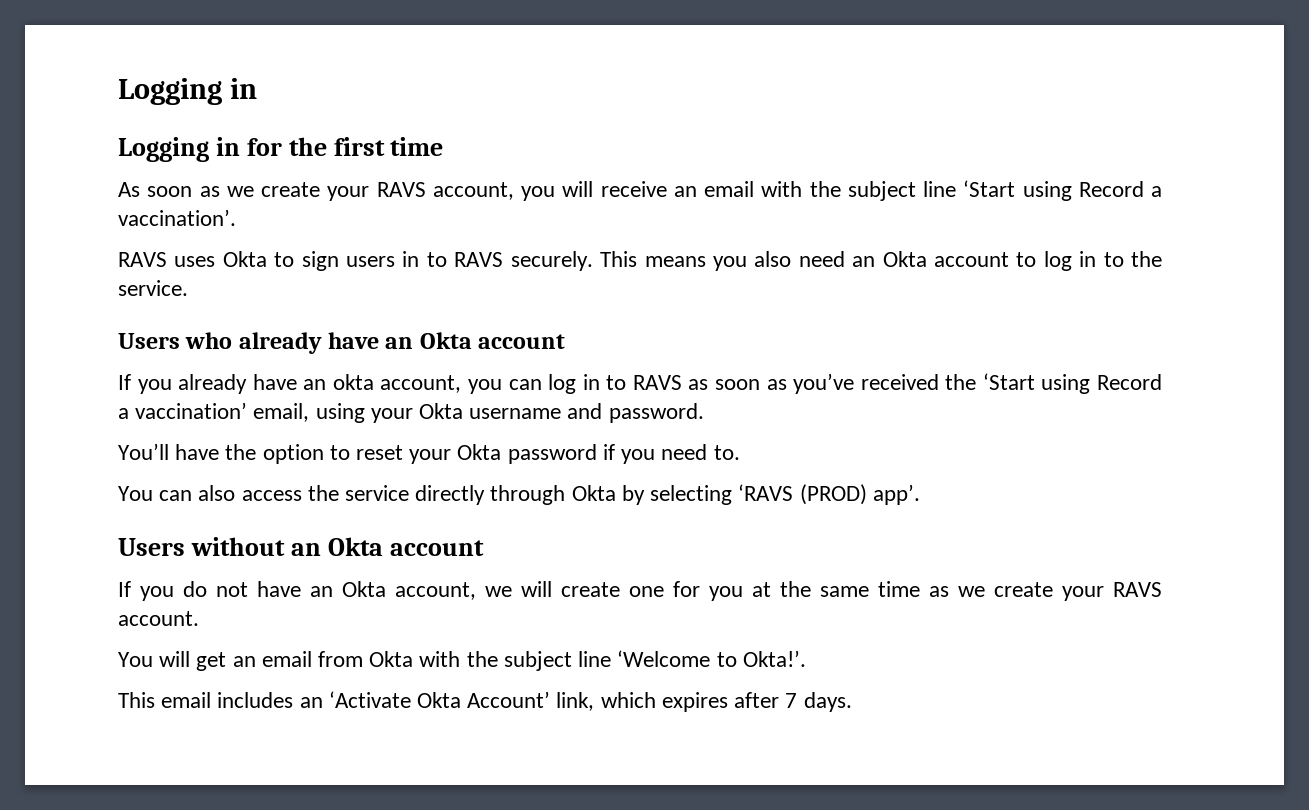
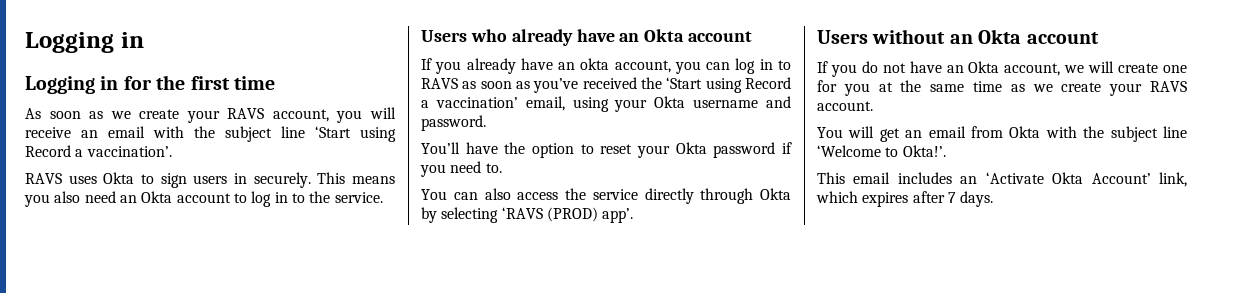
- RAVS uses Okta to sign users in to RAVS securely.
+ RAVS uses Okta to sign users in securely.

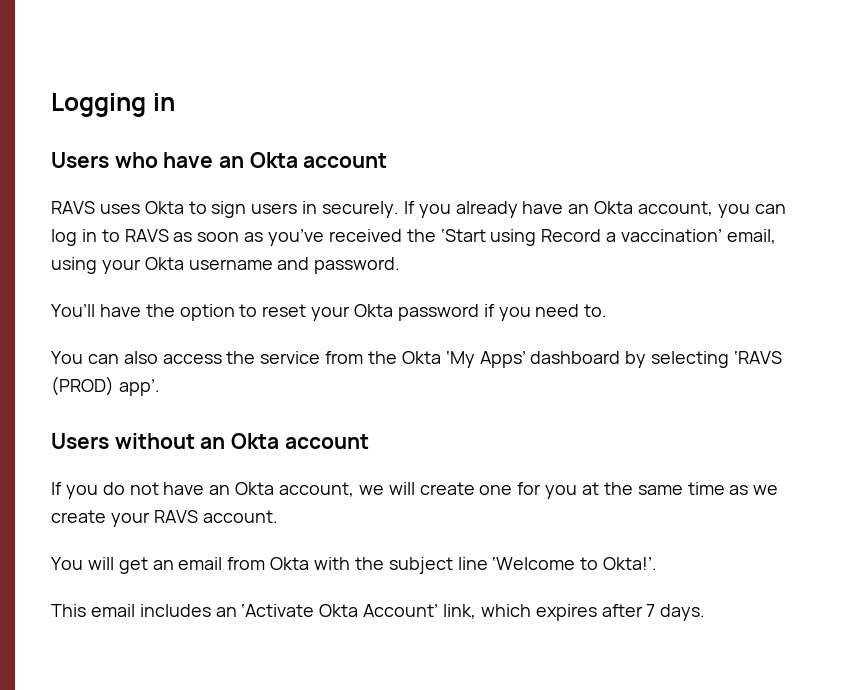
- Logging in for the first time
- As soon as we create your RAVS account, you will receive an email with the subject line ‘Start using Record a vaccination’.
+ Users who have an Okta account
- RAVS uses Okta to sign users in securely. This means you also need an Okta account to log in to the service.
- Users who already have an Okta account
- If you already have an okta account, you can log in to RAVS as soon as you’ve received the ‘Start using Record a vaccination’ email, using your Okta username and password.
+ RAVS uses Okta to sign users in securely. If you already have an Okta account, you can log in to RAVS as soon as you’ve received the ‘Start using Record a vaccination’ email, using your Okta username and password.
- You can also access the service directly through Okta by selecting ‘RAVS (PROD) app’.
+ You can also access the service from the Okta ‘My Apps’ dashboard by selecting ‘RAVS (PROD) app’.

